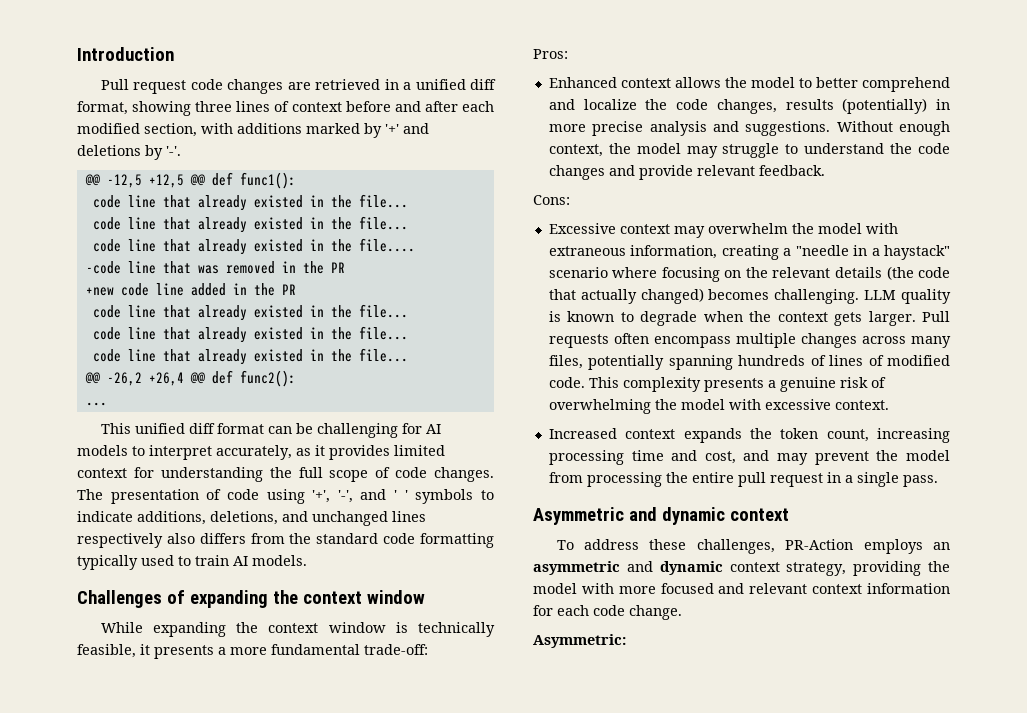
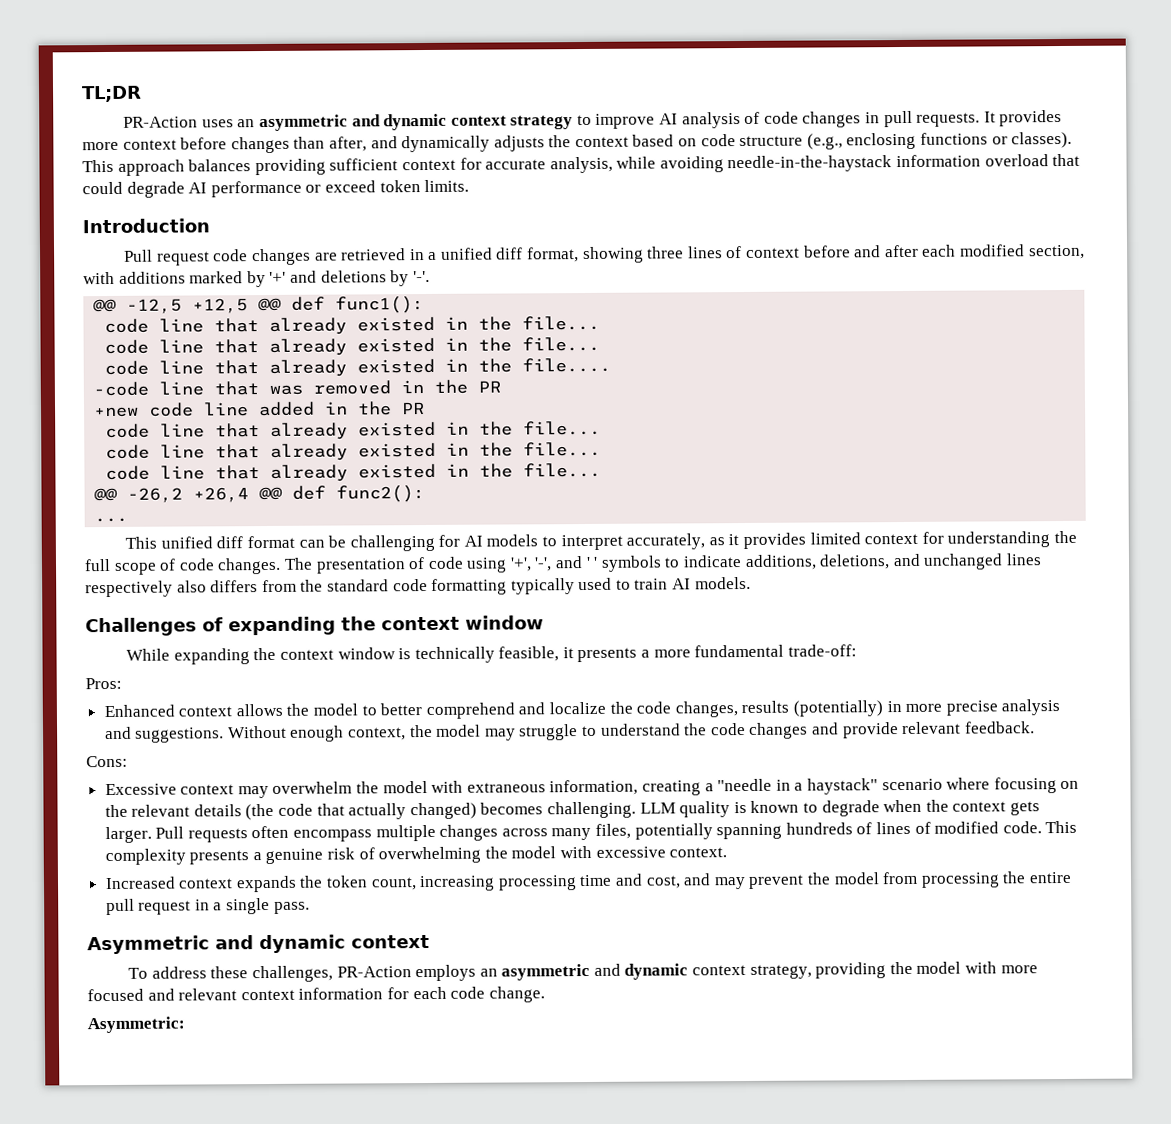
+ TL;DR
+ PR-Action uses an asymmetric and dynamic context strategy to improve AI analysis of code changes in pull requests. It provides more context before changes than after, and dynamically adjusts the context based on code structure (e.g., enclosing functions or classes). This approach balances providing sufficient context for accurate analysis, while avoiding needle-in-the-haystack information overload that could degrade AI performance or exceed token limits.

